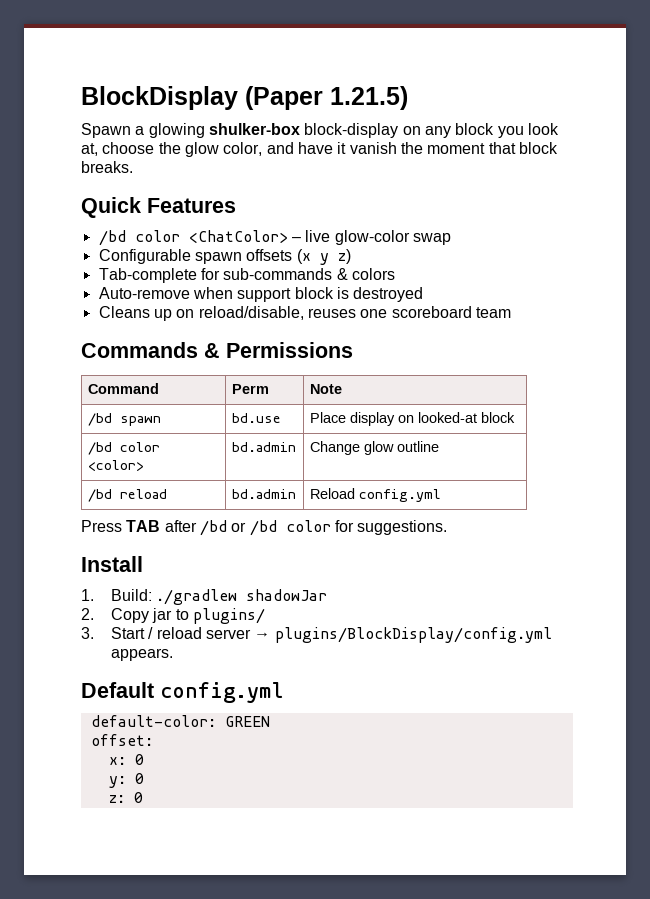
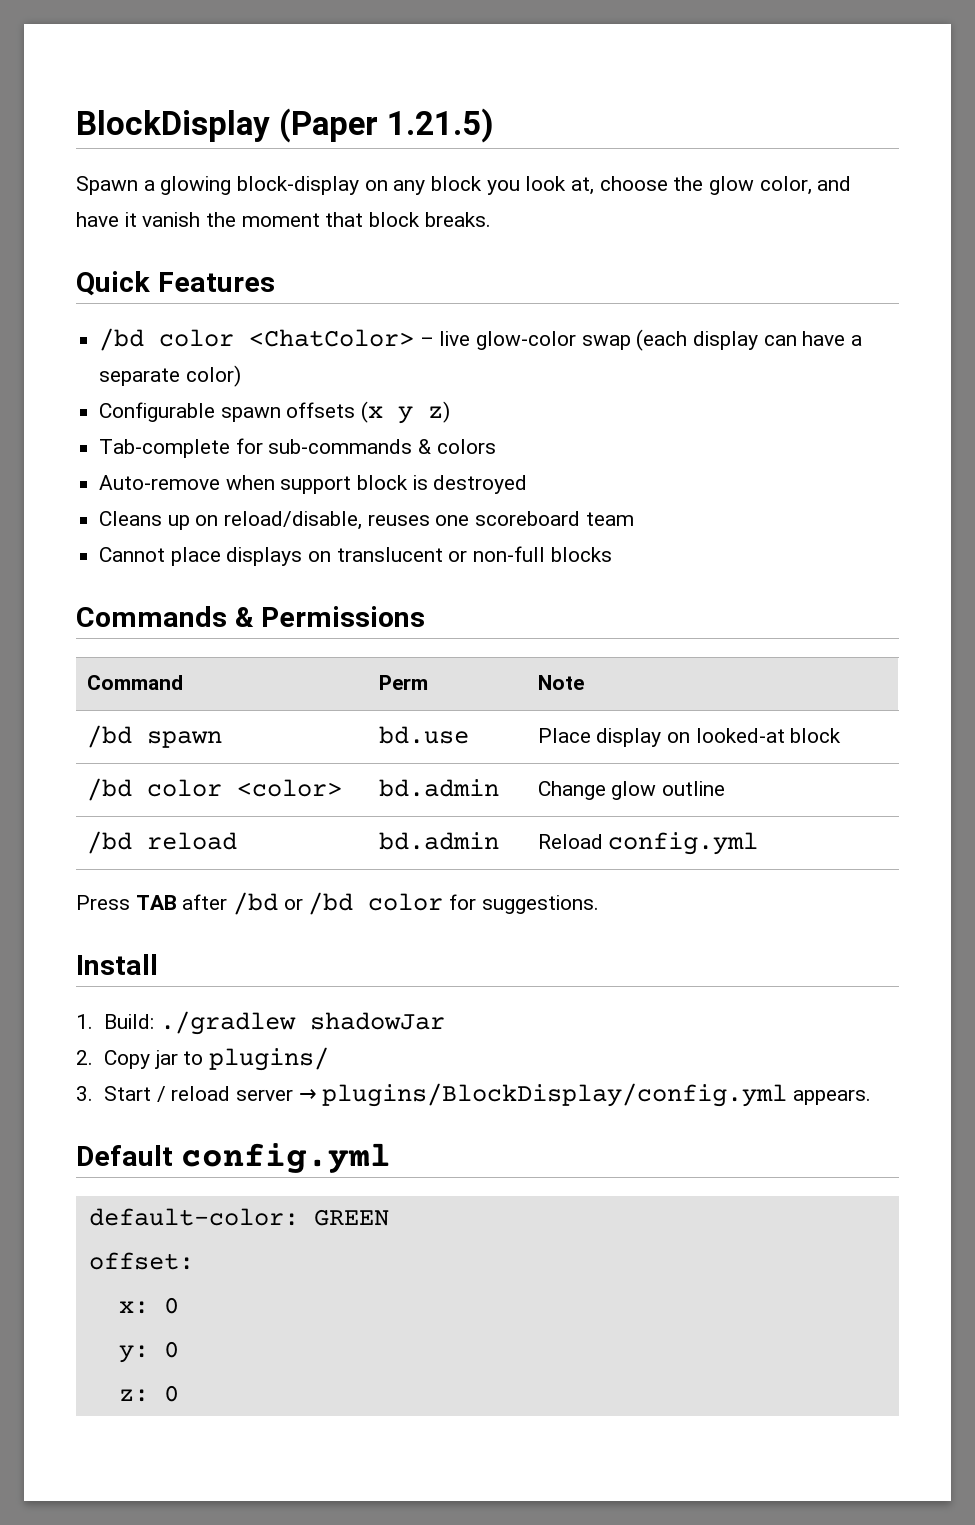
- Spawn a glowing shulker-box block-display on any block you look at, choose the glow color, and have it vanish the moment that block breaks.
+ Spawn a glowing block-display on any block you look at, choose the glow color, and have it vanish the moment that block breaks.
- /bd color <ChatColor> – live glow-color swap
+ /bd color <ChatColor> – live glow-color swap (each display can have a separate color)
+ Cannot place displays on translucent or non-full blocks

